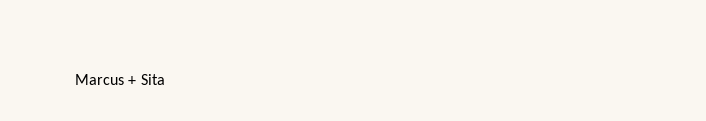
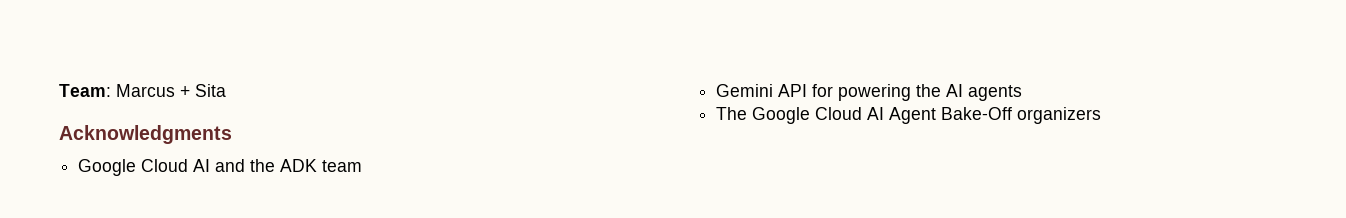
- Marcus + Sita
+ Team: Marcus + Sita
+ Acknowledgments
+ Google Cloud AI and the ADK team
+ Gemini API for powering the AI agents
+ The Google Cloud AI Agent Bake-Off organizers

